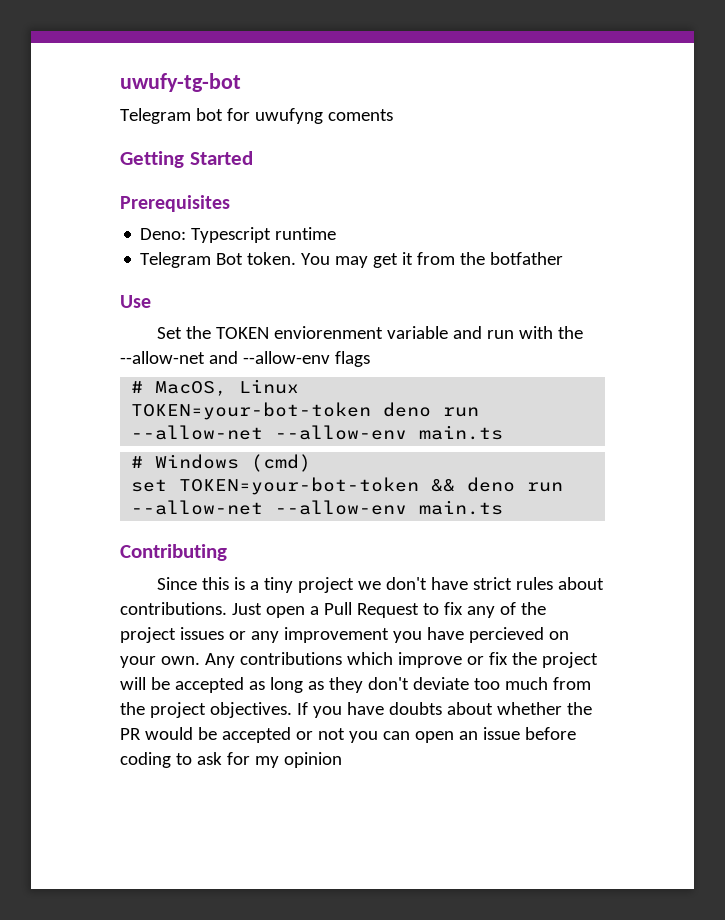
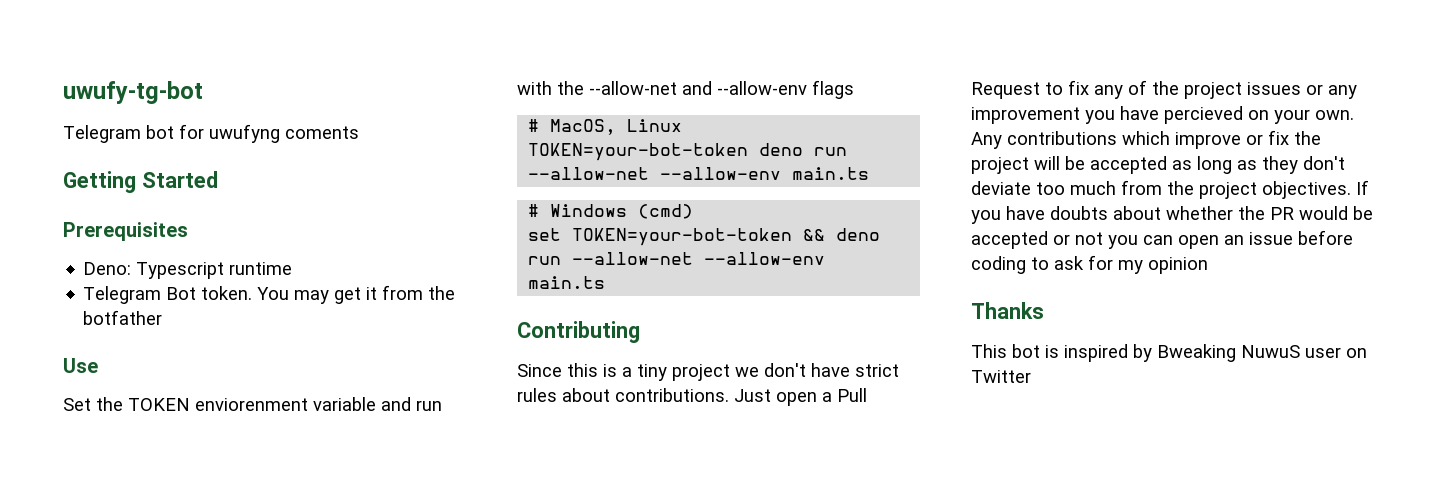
+ Thanks
+ This bot is inspired by Bweaking NuwuS user on Twitter

